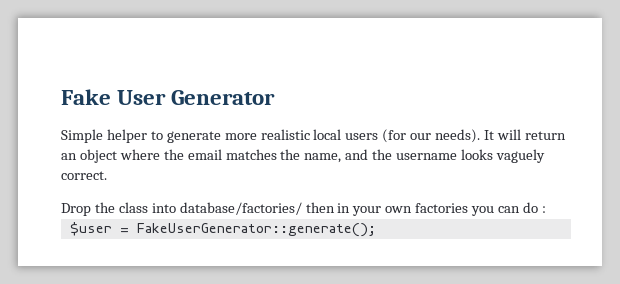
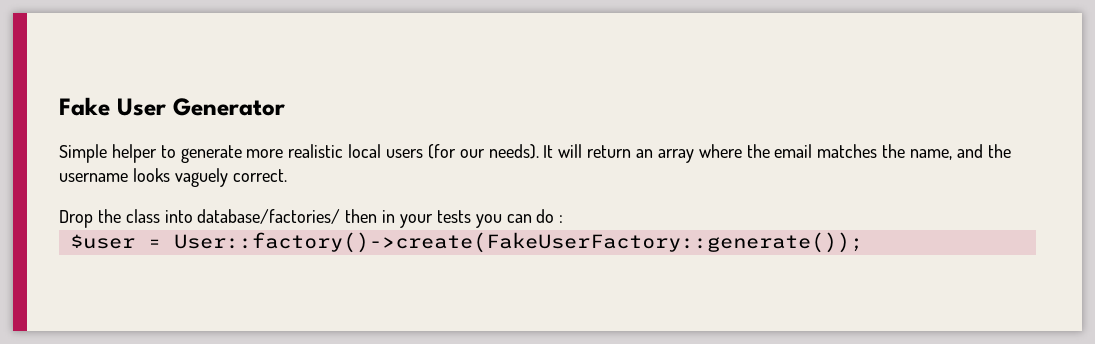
- It will return an object where the email matches the name, and the username looks vaguely correct.
+ It will return an array where the email matches the name, and the username looks vaguely correct.
- Drop the class into database/factories/ then in your own factories you can do :
+ Drop the class into database/factories/ then in your tests you can do :
- $user = FakeUserGenerator::generate();
+ $user = User::factory()->create(FakeUserFactory::generate());

